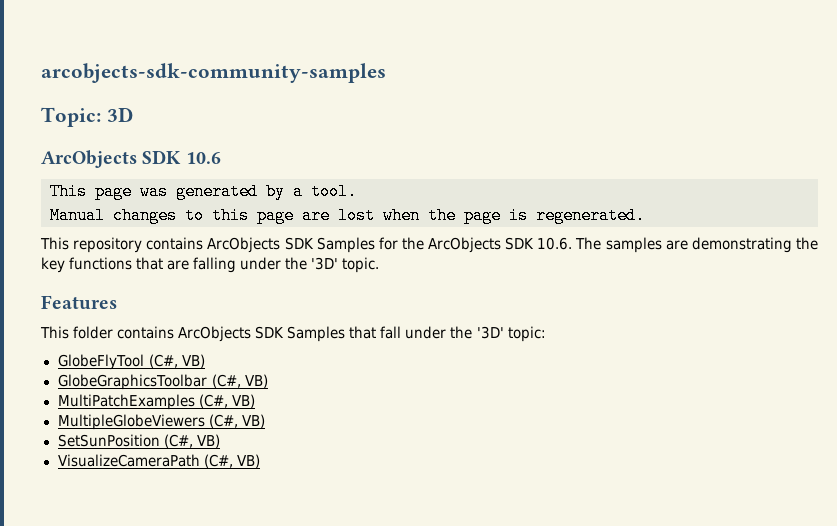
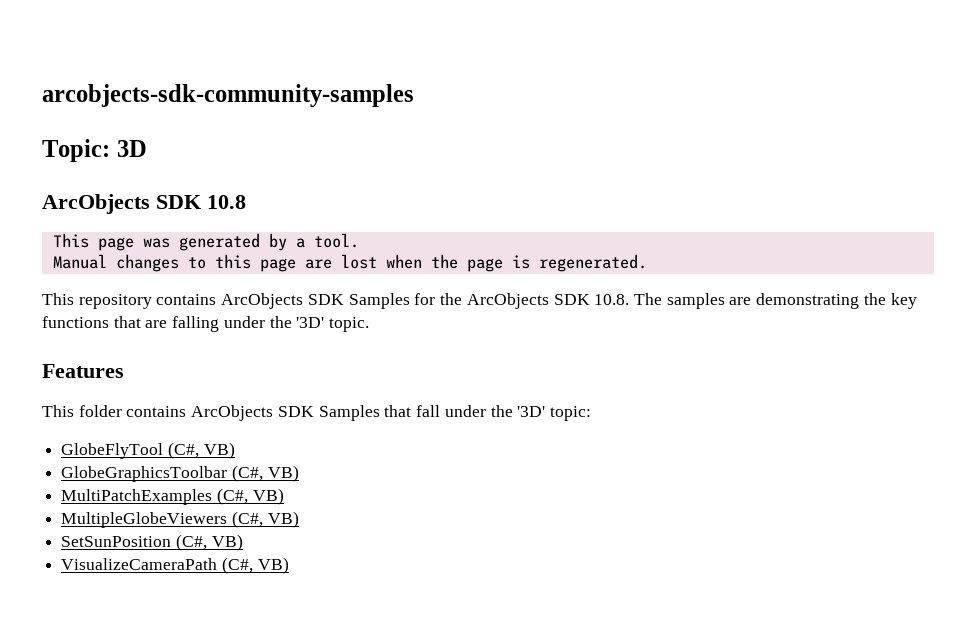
- ArcObjects SDK 10.6
+ ArcObjects SDK 10.8
- This repository contains ArcObjects SDK Samples for the ArcObjects SDK 10.6. The samples are demonstrating the key functions that are falling under the '3D' topic.
+ This repository contains ArcObjects SDK Samples for the ArcObjects SDK 10.8. The samples are demonstrating the key functions that are falling under the '3D' topic.

